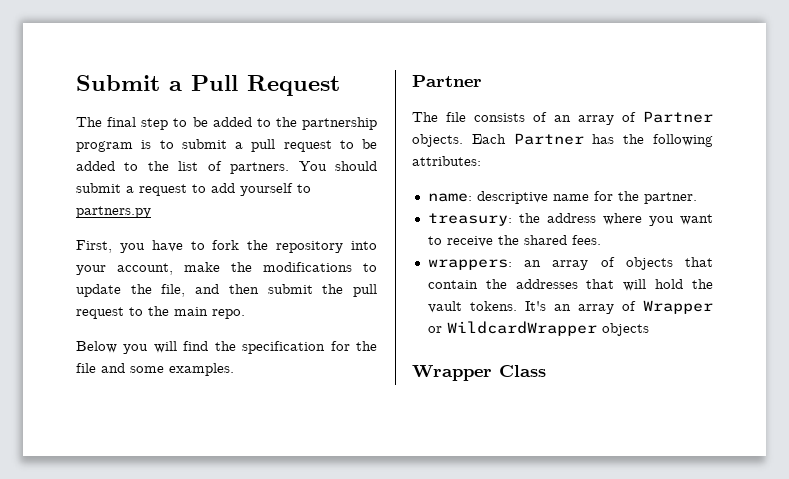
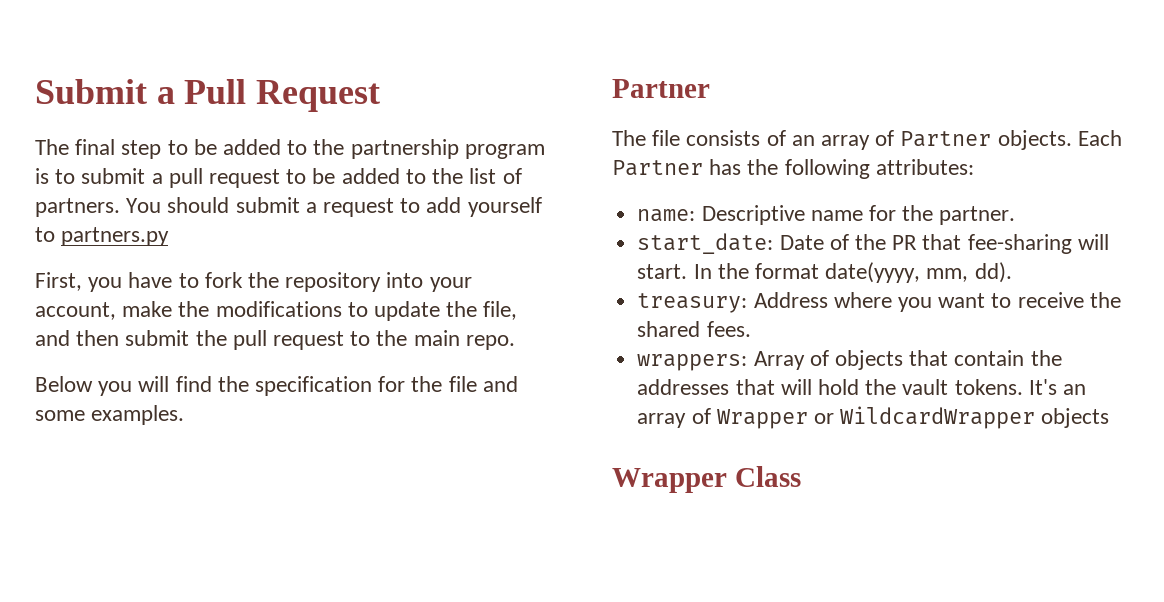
- name: descriptive name for the partner.
+ name: Descriptive name for the partner.
+ start_date: Date of the PR that fee-sharing will start. In the format date(yyyy, mm, dd).
- treasury: the address where you want to receive the shared fees.
+ treasury: Address where you want to receive the shared fees.
- wrappers: an array of objects that contain the addresses that will hold the vault tokens.
+ wrappers: Array of objects that contain the addresses that will hold the vault tokens.

